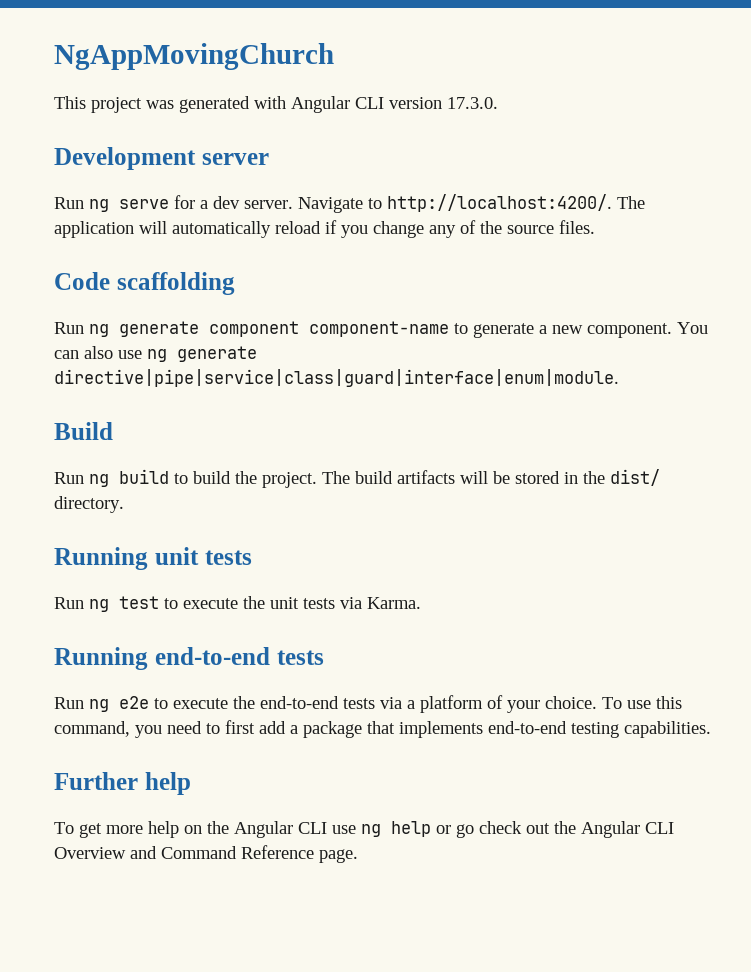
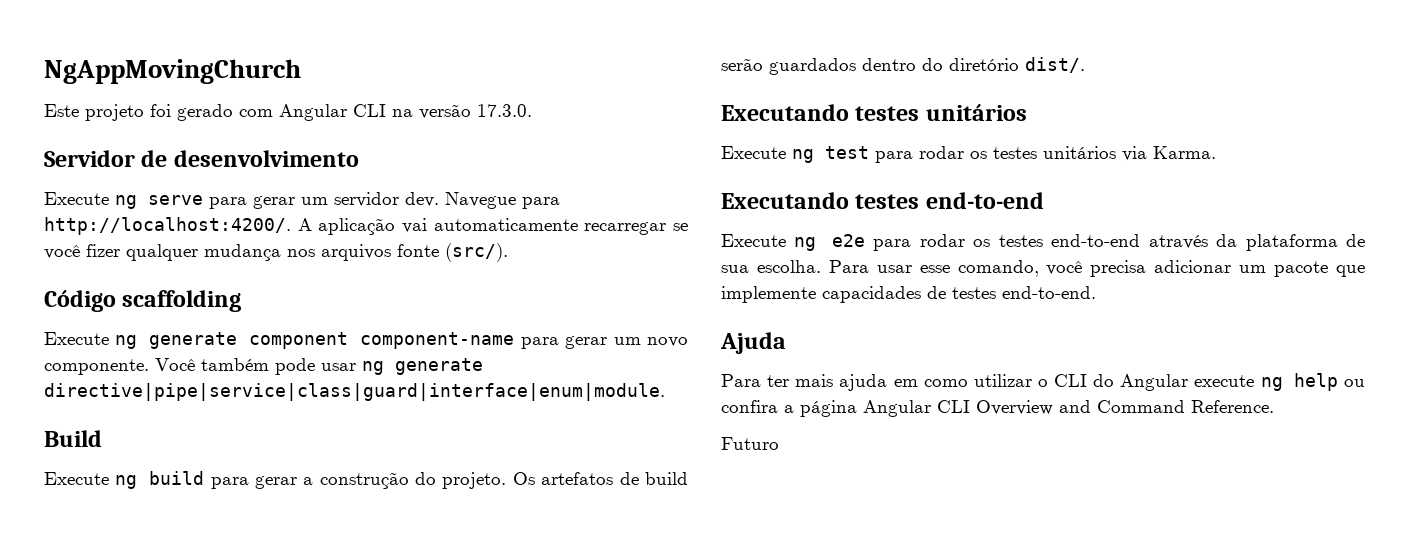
- This project was generated with Angular CLI version 17.3.0.
- Development server
- Run ng serve for a dev server. Navigate to http://localhost:4200/. The application will automatically reload if you change any of the source files.
- Code scaffolding
+ Este projeto foi gerado com Angular CLI na versão 17.3.0.
+ Servidor de desenvolvimento
+ Execute ng serve para gerar um servidor dev. Navegue para http://localhost:4200/. A aplicação vai automaticamente recarregar se você fizer qualquer mudança nos arquivos fonte (src/).
+ Código scaffolding
- Run ng generate component component-name to generate a new component. You can also use ng generate directive|pipe|service|class|guard|interface|enum|module.
+ Execute ng generate component component-name para gerar um novo componente. Você também pode usar ng generate directive|pipe|service|class|guard|interface|enum|module.
- Run ng build to build the project. The build artifacts will be stored in the dist/ directory.
- Running unit tests
- Run ng test to execute the unit tests via Karma.
+ Execute ng build para gerar a construção do projeto. Os artefatos de build serão guardados dentro do diretório dist/.
+ Executando testes unitários
+ Execute ng test para rodar os testes unitários via Karma.
- Running end-to-end tests
- Run ng e2e to execute the end-to-end tests via a platform of your choice. To use this command, you need to first add a package that implements end-to-end testing capabilities.
- Further help
- To get more help on the Angular CLI use ng help or go check out the Angular CLI Overview and Command Reference page.
+ Executando testes end-to-end
+ Execute ng e2e para rodar os testes end-to-end através da plataforma de sua escolha. Para usar esse comando, você precisa adicionar um pacote que implemente capacidades de testes end-to-end.
+ Ajuda
+ Para ter mais ajuda em como utilizar o CLI do Angular execute ng help ou confira a página Angular CLI Overview and Command Reference.
+ Futuro

